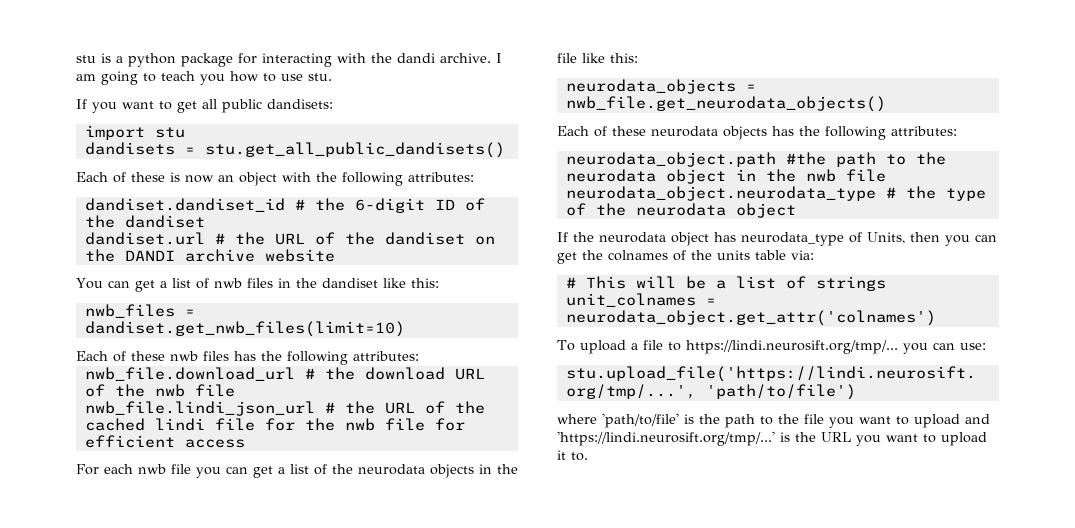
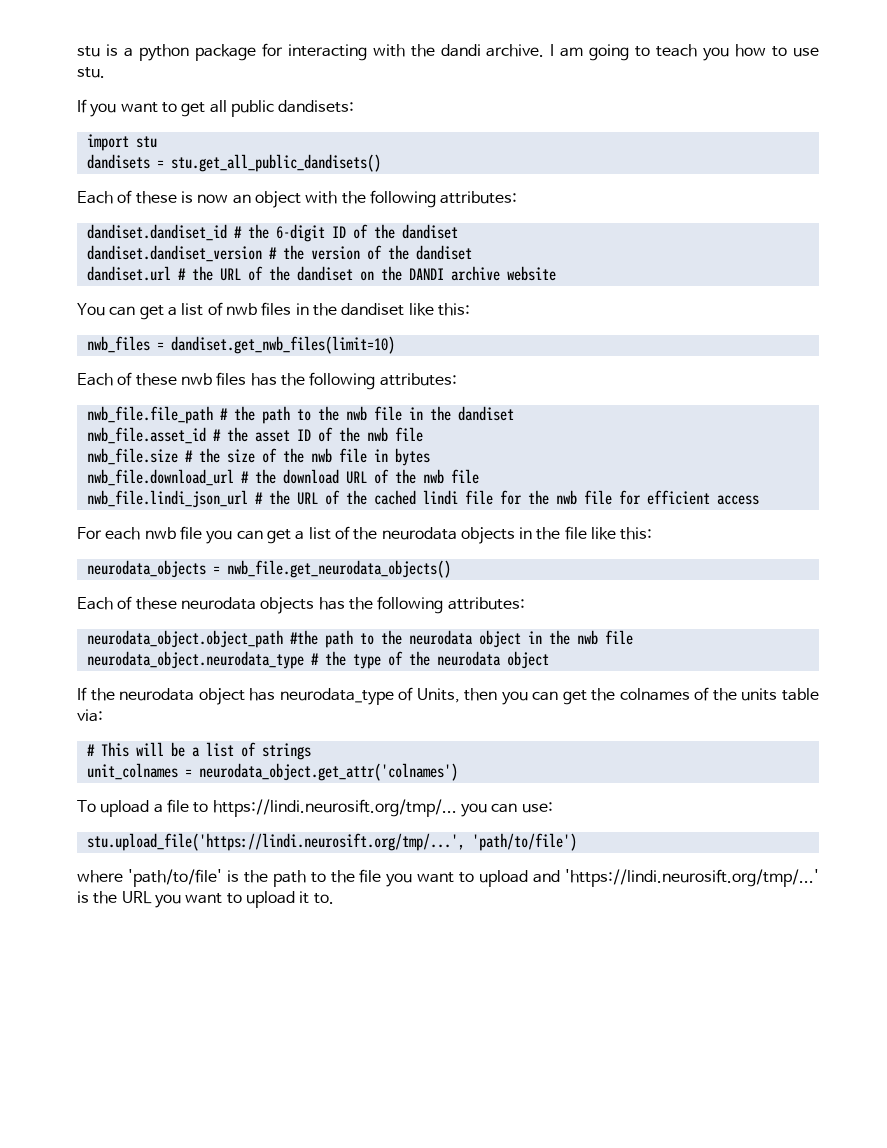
+ dandiset.dandiset_version # the version of the dandiset
+ nwb_file.file_path # the path to the nwb file in the dandiset
+ nwb_file.asset_id # the asset ID of the nwb file
+ nwb_file.size # the size of the nwb file in bytes
- neurodata_object.path #the path to the neurodata object in the nwb file
+ neurodata_object.object_path #the path to the neurodata object in the nwb file

